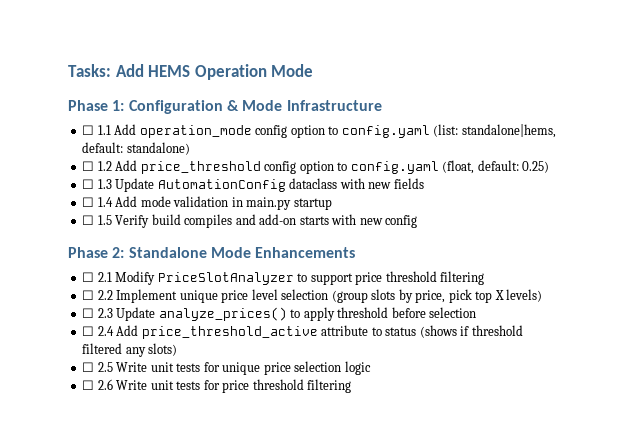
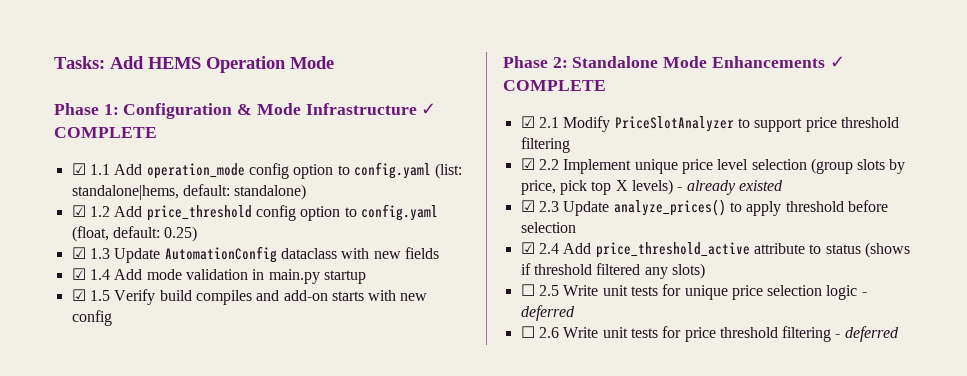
- Phase 1: Configuration & Mode Infrastructure
- ☐ 1.1 Add operation_mode config option to config.yaml (list: standalone|hems, default: standalone)
+ Phase 1: Configuration & Mode Infrastructure ✓ COMPLETE
+ ☑ 1.1 Add operation_mode config option to config.yaml (list: standalone|hems, default: standalone)
- ☐ 1.2 Add price_threshold config option to config.yaml (float, default: 0.25)
+ ☑ 1.2 Add price_threshold config option to config.yaml (float, default: 0.25)
- ☐ 1.3 Update AutomationConfig dataclass with new fields
+ ☑ 1.3 Update AutomationConfig dataclass with new fields
- ☐ 1.4 Add mode validation in main.py startup
+ ☑ 1.4 Add mode validation in main.py startup
- ☐ 1.5 Verify build compiles and add-on starts with new config
+ ☑ 1.5 Verify build compiles and add-on starts with new config
- Phase 2: Standalone Mode Enhancements
- ☐ 2.1 Modify PriceSlotAnalyzer to support price threshold filtering
+ Phase 2: Standalone Mode Enhancements ✓ COMPLETE
+ ☑ 2.1 Modify PriceSlotAnalyzer to support price threshold filtering
- ☐ 2.2 Implement unique price level selection (group slots by price, pick top X levels)
- ☐ 2.3 Update analyze_prices() to apply threshold before selection
+ ☑ 2.2 Implement unique price level selection (group slots by price, pick top X levels) - already existed
+ ☑ 2.3 Update analyze_prices() to apply threshold before selection
- ☐ 2.4 Add price_threshold_active attribute to status (shows if threshold filtered any slots)
+ ☑ 2.4 Add price_threshold_active attribute to status (shows if threshold filtered any slots)
- ☐ 2.5 Write unit tests for unique price selection logic
+ ☐ 2.5 Write unit tests for unique price selection logic - deferred
- ☐ 2.6 Write unit tests for price threshold filtering
+ ☐ 2.6 Write unit tests for price threshold filtering - deferred

